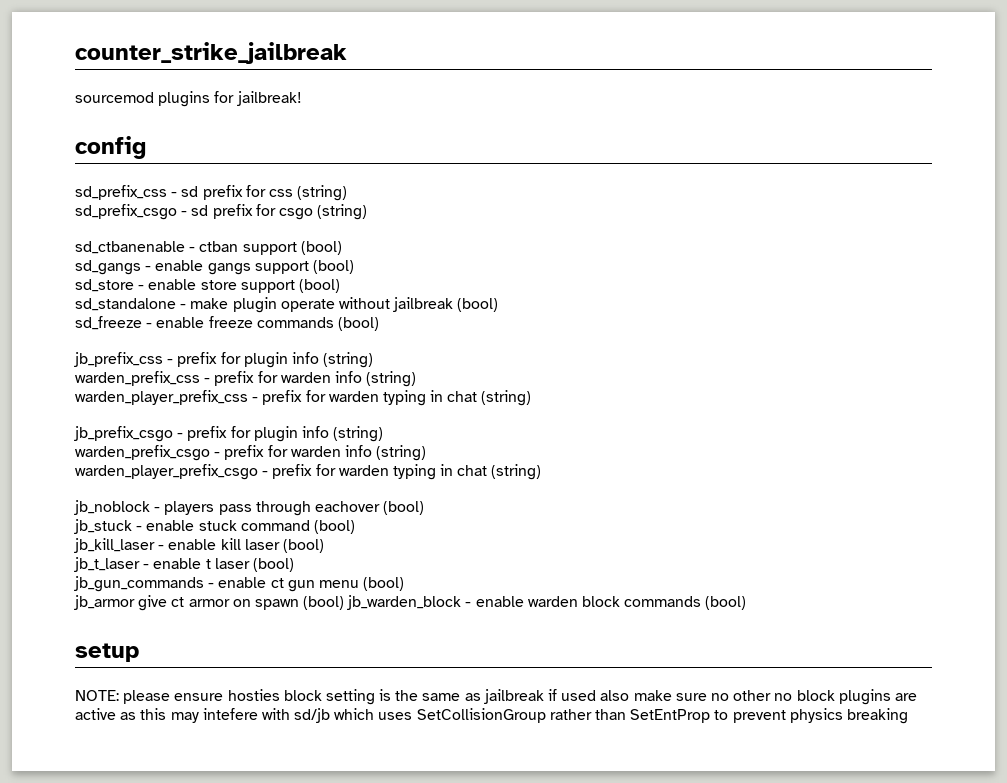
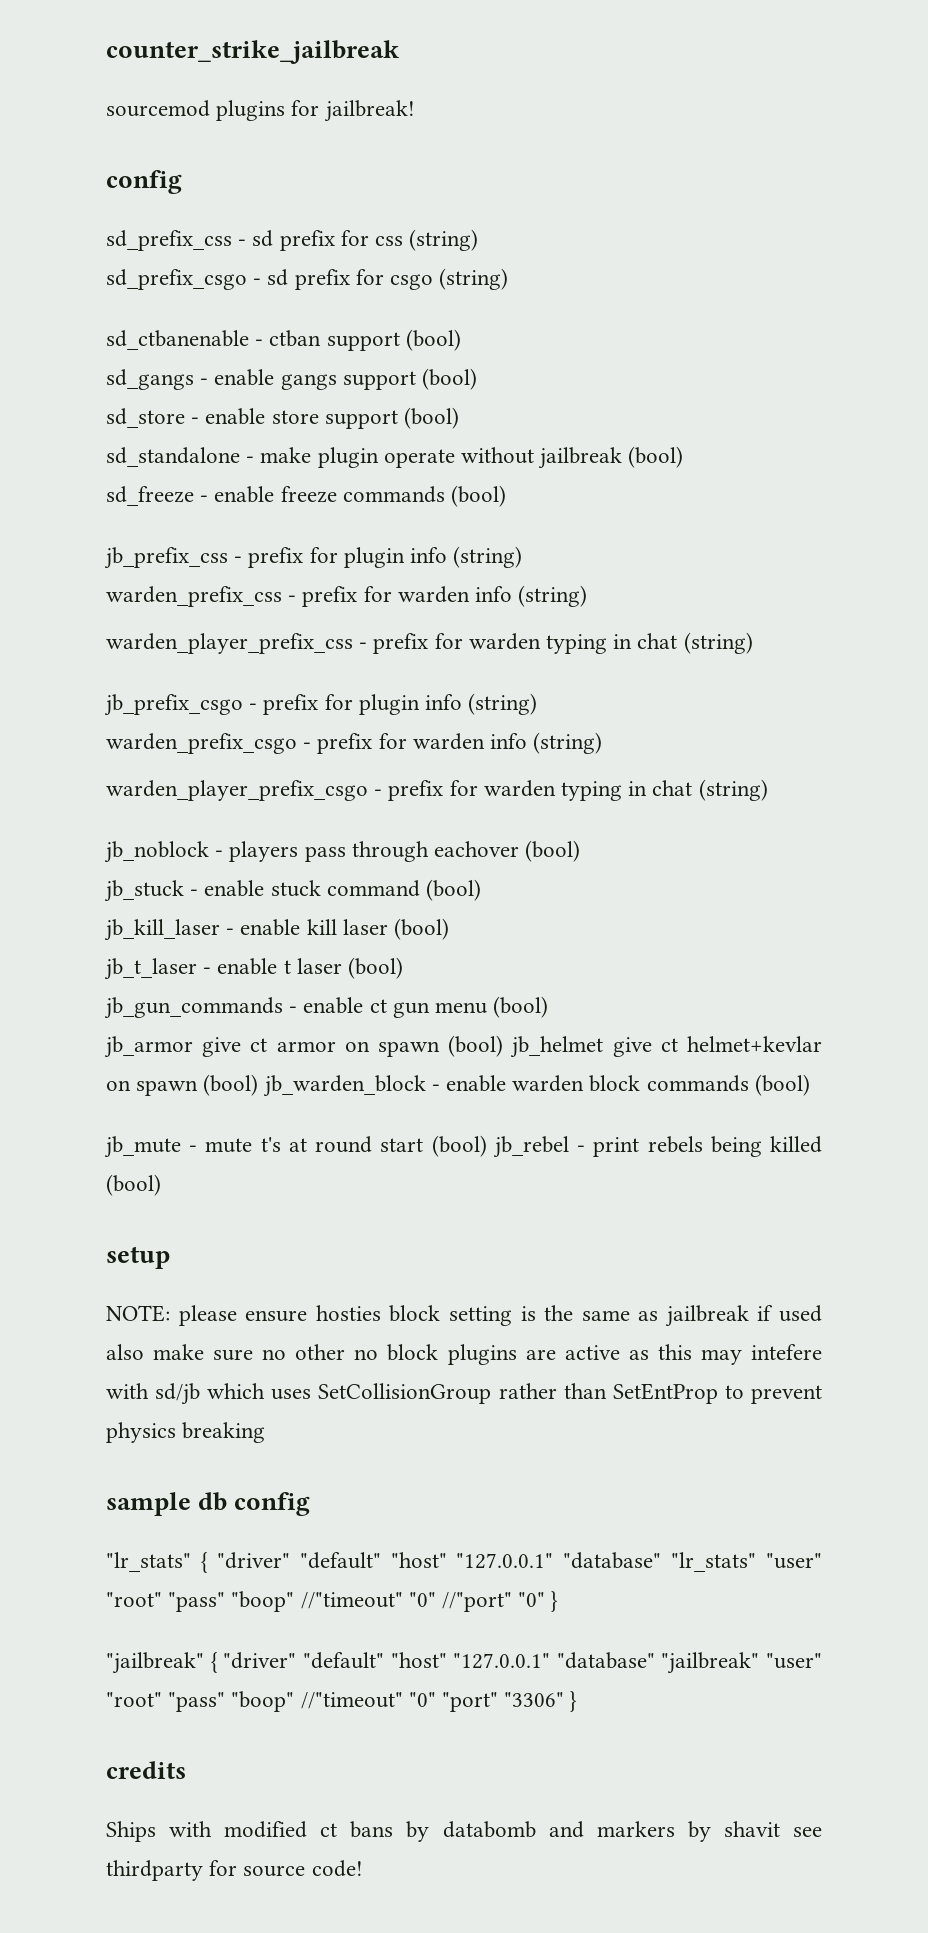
- jb_armor give ct armor on spawn (bool) jb_warden_block - enable warden block commands (bool)
+ jb_armor give ct armor on spawn (bool) jb_helmet give ct helmet+kevlar on spawn (bool) jb_warden_block - enable warden block commands (bool)
+ jb_mute - mute t's at round start (bool) jb_rebel - print rebels being killed (bool)
+ sample db config
+ "lr_stats" { "driver" "default" "host" "127.0.0.1" "database" "lr_stats" "user" "root" "pass" "boop" //"timeout" "0" //"port" "0" }
+ "jailbreak" { "driver" "default" "host" "127.0.0.1" "database" "jailbreak" "user" "root" "pass" "boop" //"timeout" "0" "port" "3306" }
+ credits
+ Ships with modified ct bans by databomb and markers by shavit see thirdparty for source code!

